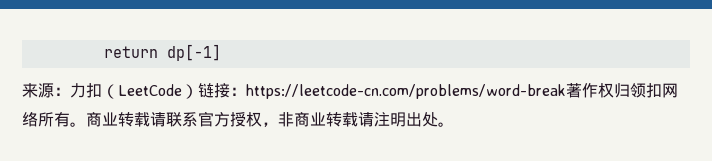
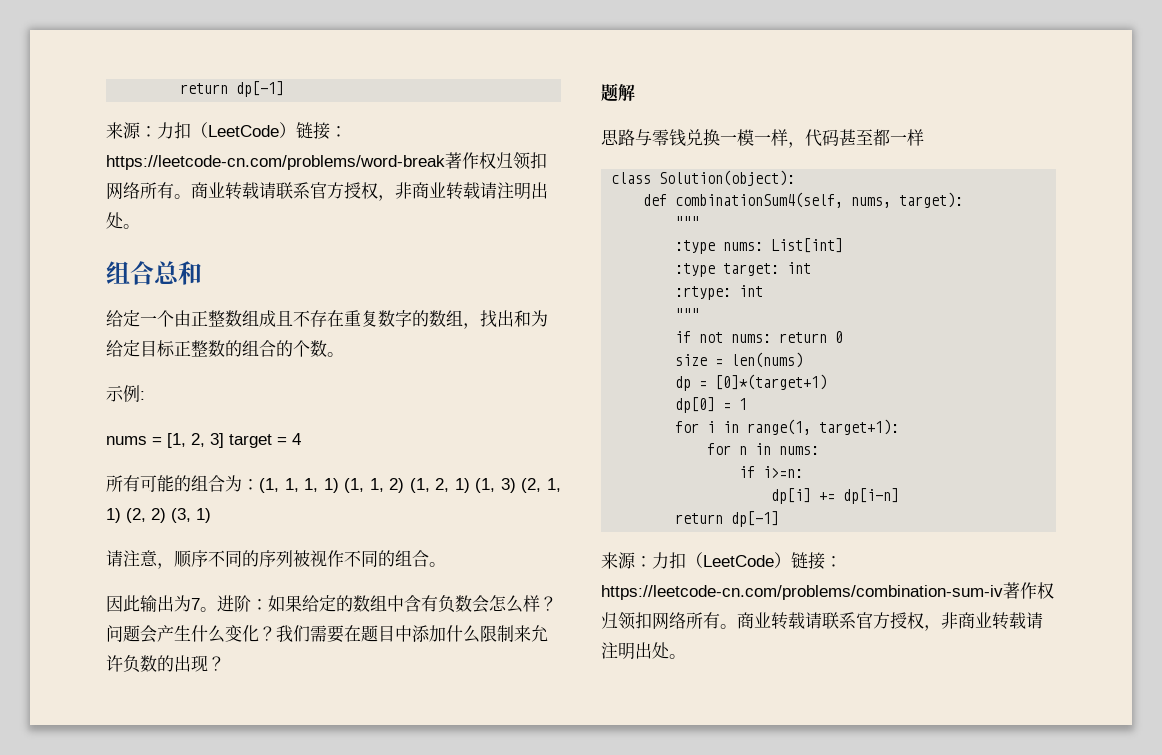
+ 组合总和
+ 给定一个由正整数组成且不存在重复数字的数组，找出和为给定目标正整数的组合的个数。
+ 示例:
+ nums = [1, 2, 3] target = 4
+ 所有可能的组合为：(1, 1, 1, 1) (1, 1, 2) (1, 2, 1) (1, 3) (2, 1, 1) (2, 2) (3, 1)
+ 请注意，顺序不同的序列被视作不同的组合。
+ 因此输出为7。进阶：如果给定的数组中含有负数会怎么样？问题会产生什么变化？我们需要在题目中添加什么限制来允许负数的出现？
+ 题解
+ 思路与零钱兑换一模一样，代码甚至都一样
+ class Solution(object):
+ def combinationSum4(self, nums, target):
+ """
+ :type nums: List[int]
+ :type target: int
+ :rtype: int
+ """
+ if not nums: return 0
+ size = len(nums)
+ dp = [0]*(target+1)
+ dp[0] = 1
+ for i in range(1, target+1):
+ for n in nums:
+ if i>=n:
+ dp[i] += dp[i-n]
+ return dp[-1]
+ 来源：力扣（LeetCode）链接：https://leetcode-cn.com/problems/combination-sum-iv著作权归领扣网络所有。商业转载请联系官方授权，非商业转载请注明出处。

